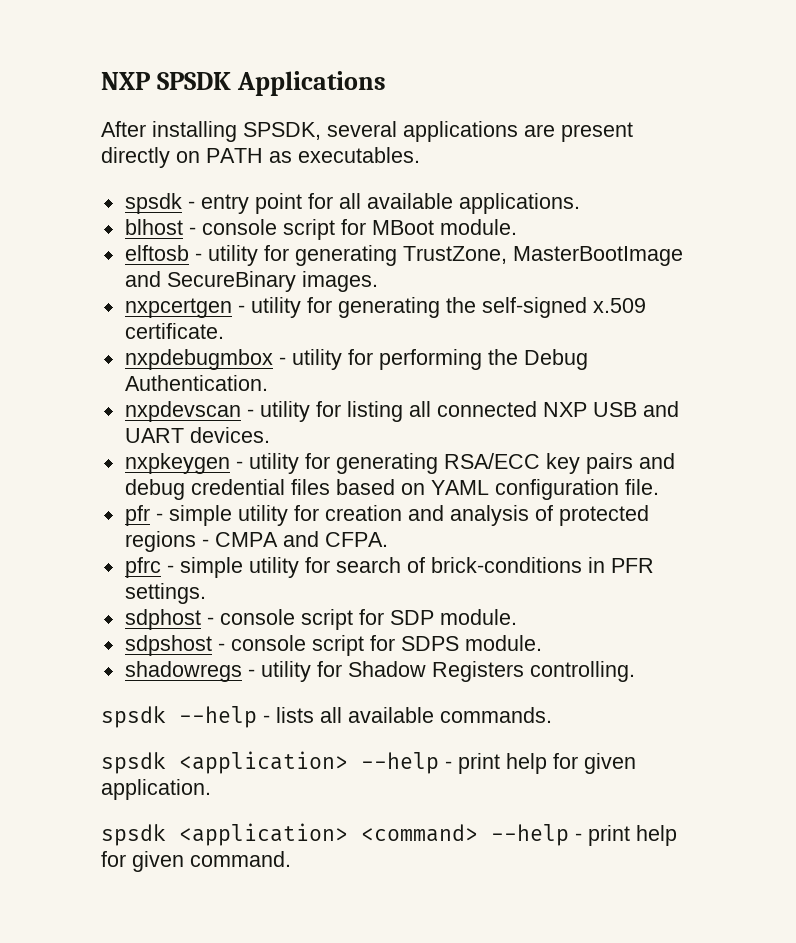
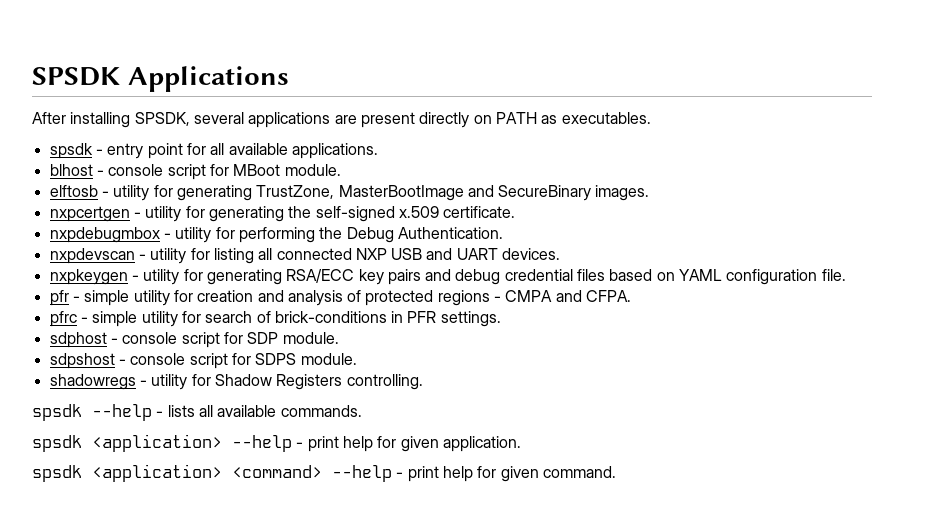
- NXP SPSDK Applications
+ SPSDK Applications

